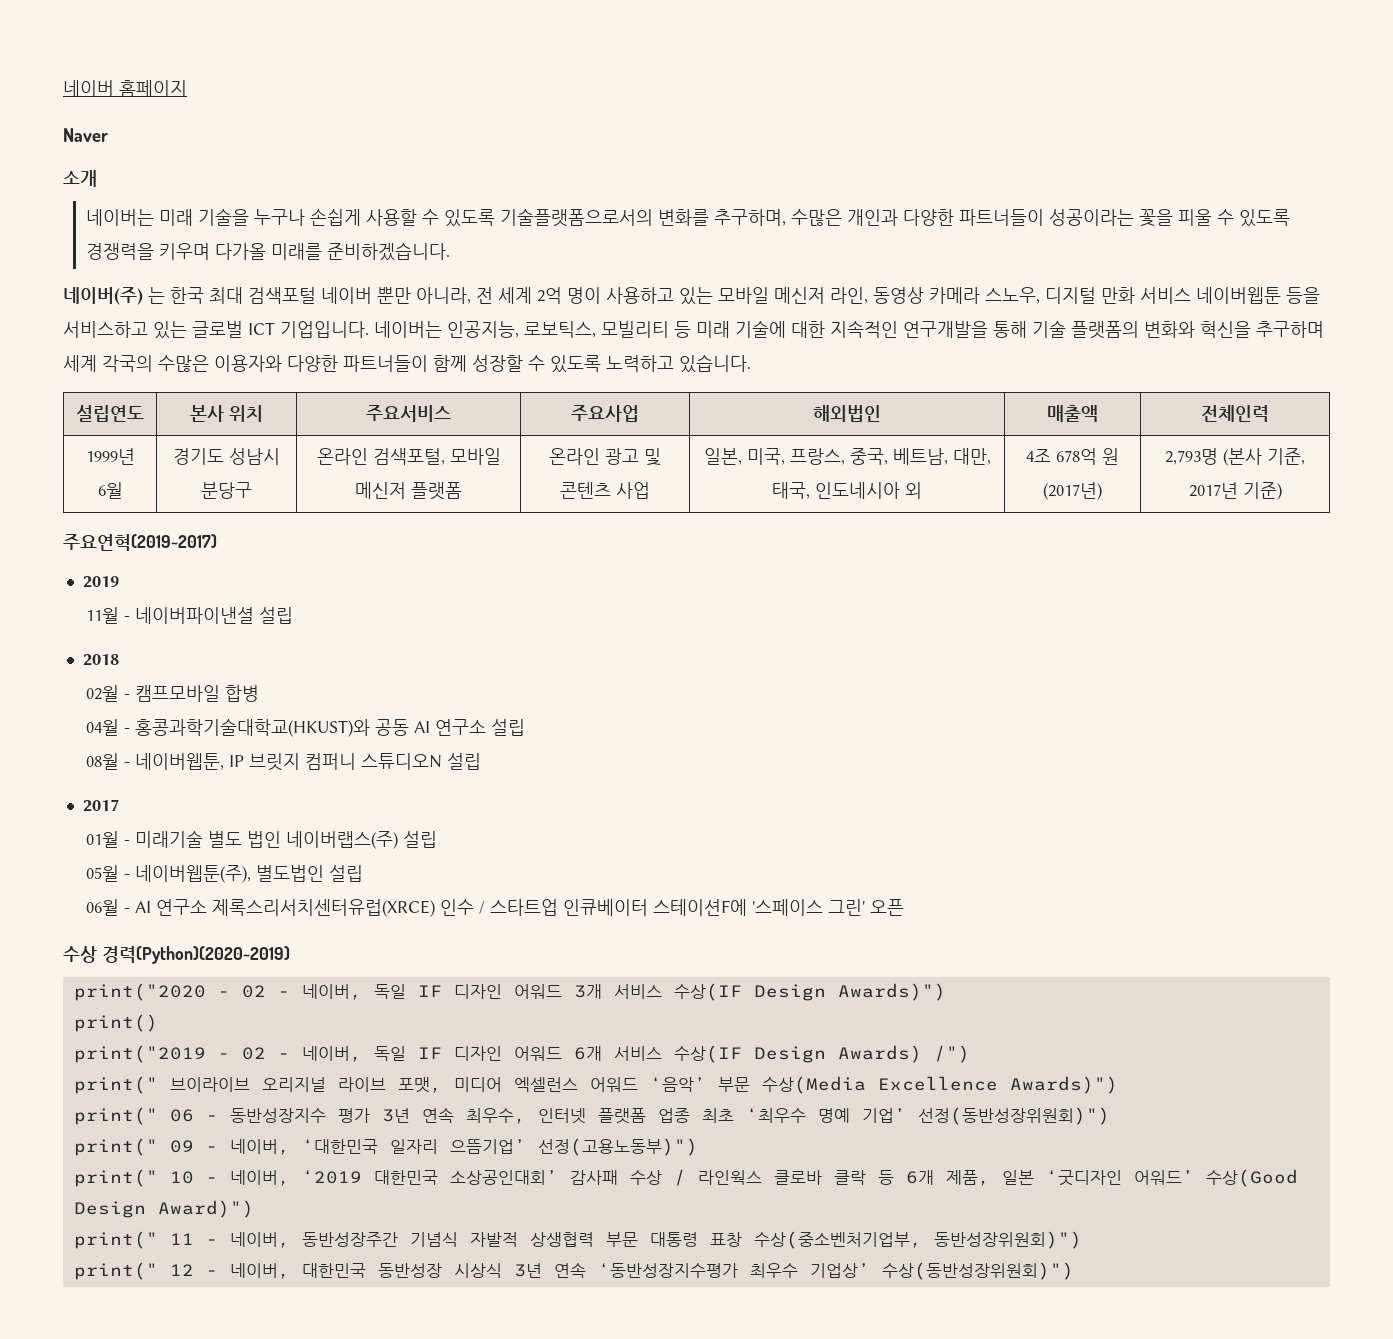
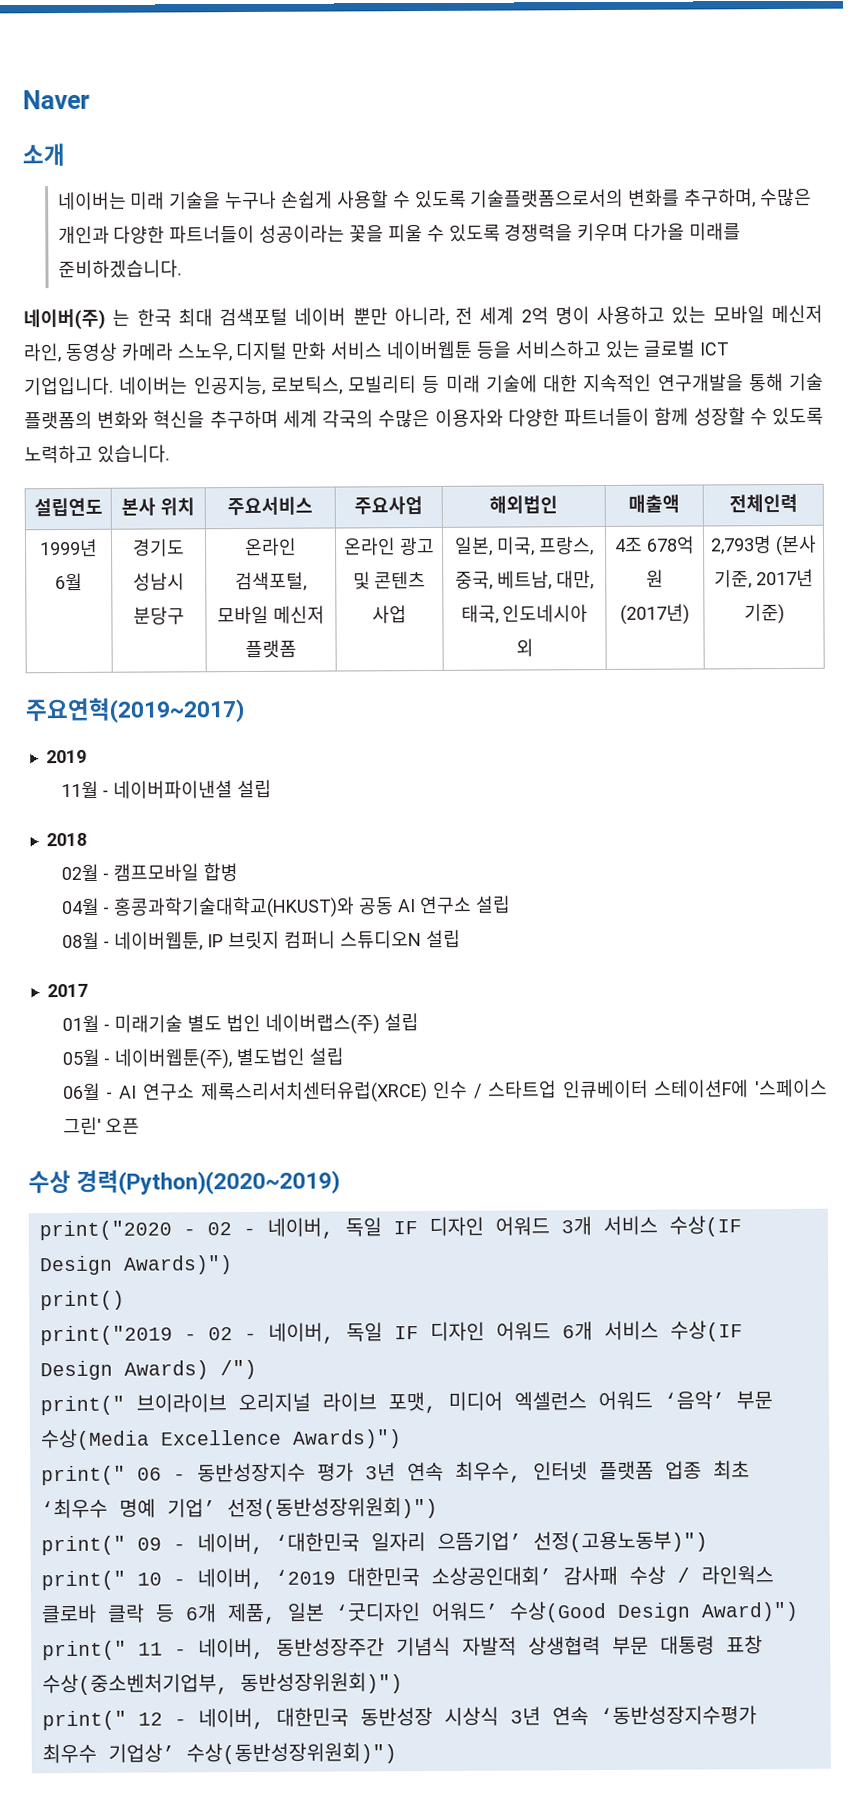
- 네이버 홈페이지

